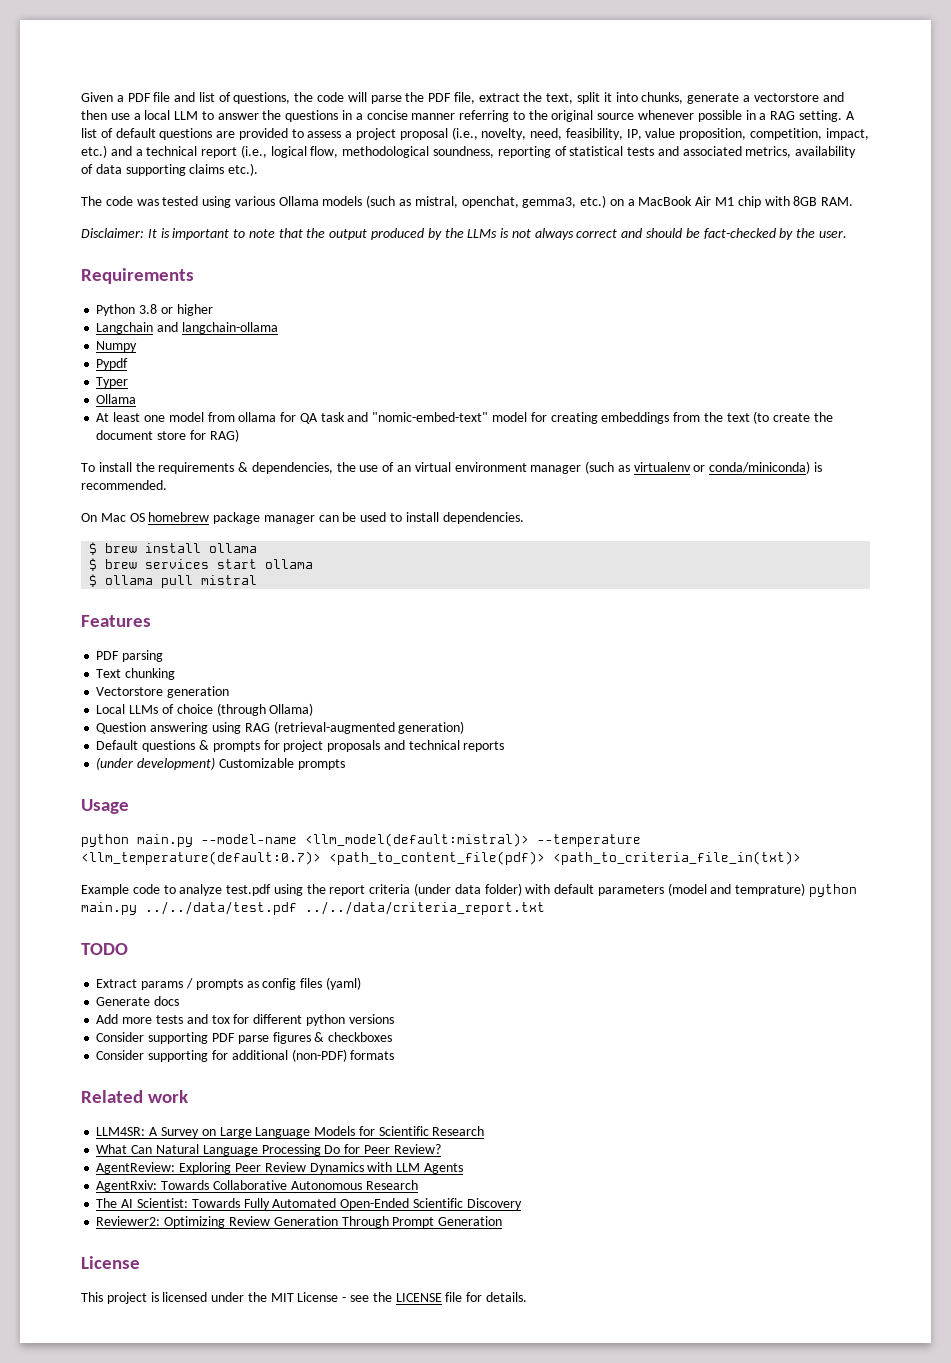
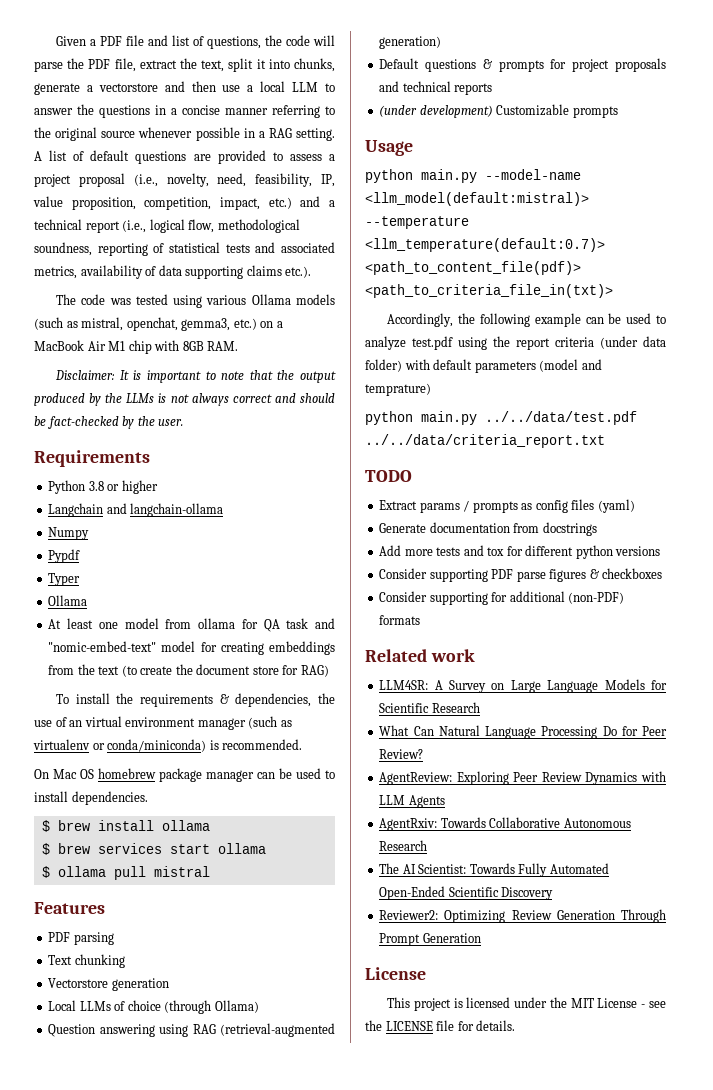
- Example code to analyze test.pdf using the report criteria (under data folder) with default parameters (model and temprature) python main.py ../../data/test.pdf ../../data/criteria_report.txt
+ Accordingly, the following example can be used to analyze test.pdf using the report criteria (under data folder) with default parameters (model and temprature)
+ python main.py ../../data/test.pdf ../../data/criteria_report.txt
- Generate docs
+ Generate documentation from docstrings

